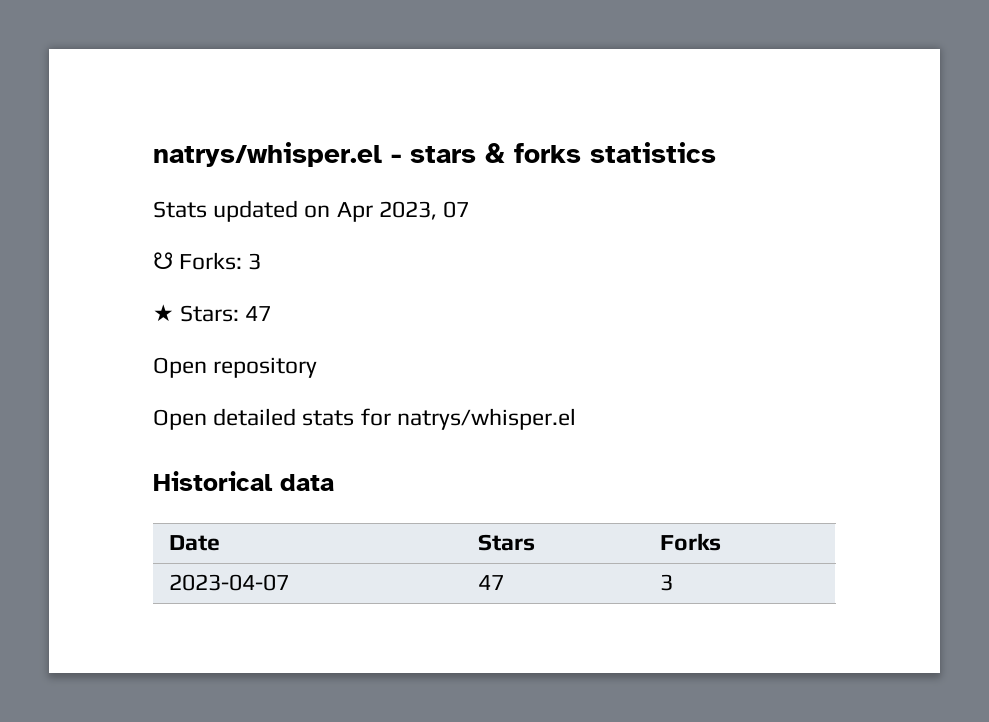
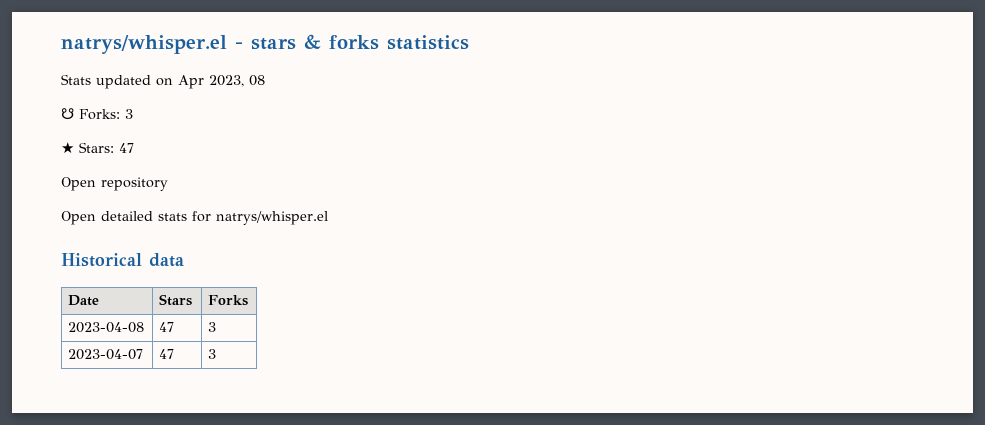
- Stats updated on Apr 2023, 07
+ Stats updated on Apr 2023, 08
+ 2023-04-08 | 47 | 3

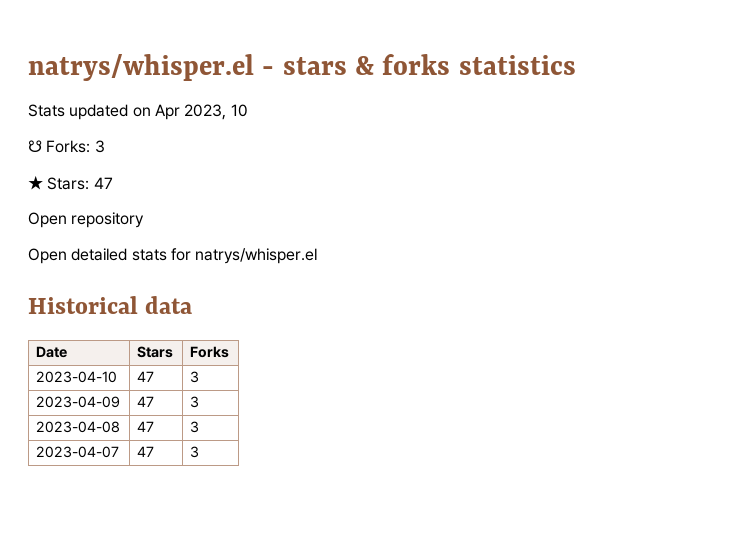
- Stats updated on Apr 2023, 08
+ Stats updated on Apr 2023, 10
+ 2023-04-10 | 47 | 3
+ 2023-04-09 | 47 | 3

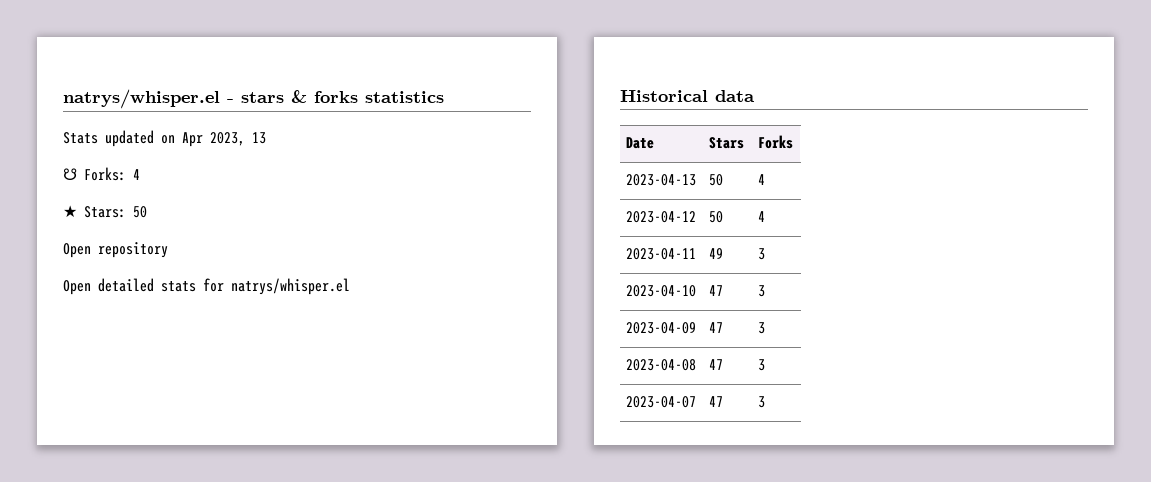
- Stats updated on Apr 2023, 10
+ Stats updated on Apr 2023, 13
- ☋ Forks: 3
+ ☋ Forks: 4
- ★ Stars: 47
+ ★ Stars: 50
+ 2023-04-13 | 50 | 4
+ 2023-04-12 | 50 | 4
+ 2023-04-11 | 49 | 3

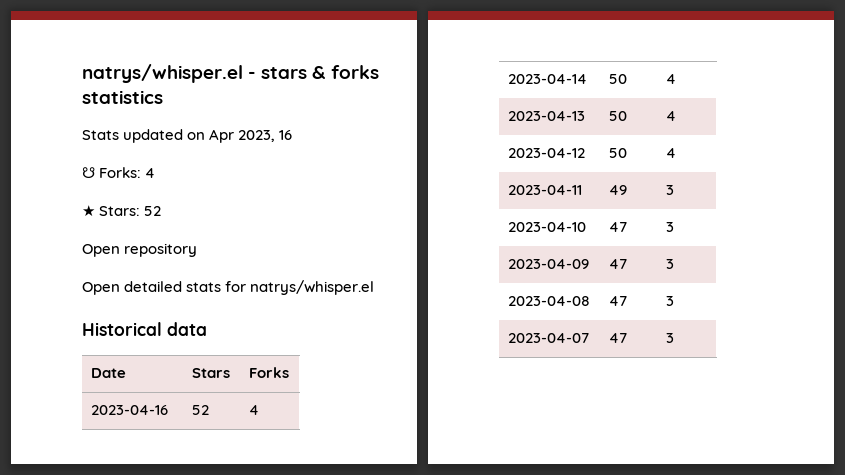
- Stats updated on Apr 2023, 13
+ Stats updated on Apr 2023, 16
- ★ Stars: 50
+ ★ Stars: 52
+ 2023-04-16 | 52 | 4
+ 2023-04-14 | 50 | 4

